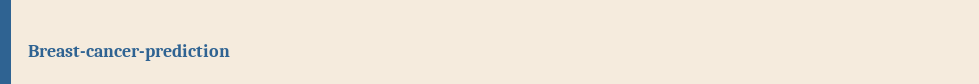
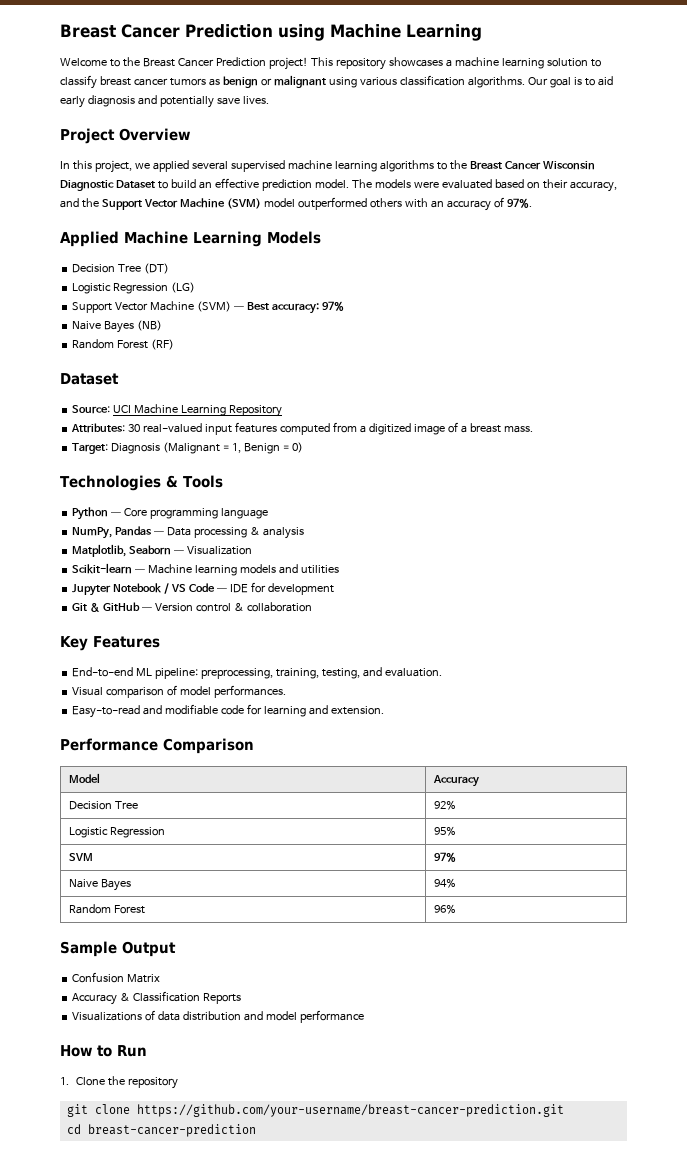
- Breast-cancer-prediction
+ Breast Cancer Prediction using Machine Learning
+ Welcome to the Breast Cancer Prediction project! This repository showcases a machine learning solution to classify breast cancer tumors as benign or malignant using various classification algorithms. Our goal is to aid early diagnosis and potentially save lives.
+ Project Overview
+ In this project, we applied several supervised machine learning algorithms to the Breast Cancer Wisconsin Diagnostic Dataset to build an effective prediction model. The models were evaluated based on their accuracy, and the Support Vector Machine (SVM) model outperformed others with an accuracy of 97%.
+ Applied Machine Learning Models
+ Decision Tree (DT)
+ Logistic Regression (LG)
+ Support Vector Machine (SVM) — Best accuracy: 97%
+ Naive Bayes (NB)
+ Random Forest (RF)
+ Dataset
+ Source: UCI Machine Learning Repository
+ Attributes: 30 real-valued input features computed from a digitized image of a breast mass.
+ Target: Diagnosis (Malignant = 1, Benign = 0)
+ Technologies & Tools
+ Python — Core programming language
+ NumPy, Pandas — Data processing & analysis
+ Matplotlib, Seaborn — Visualization
+ Scikit-learn — Machine learning models and utilities
+ Jupyter Notebook / VS Code — IDE for development
+ Git & GitHub — Version control & collaboration
+ Key Features
+ End-to-end ML pipeline: preprocessing, training, testing, and evaluation.
+ Visual comparison of model performances.
+ Easy-to-read and modifiable code for learning and extension.
+ Performance Comparison
+ Model | Accuracy
+ Decision Tree | 92%
+ Logistic Regression | 95%
+ SVM | 97%
+ Naive Bayes | 94%
+ Random Forest | 96%
+ Sample Output
+ Confusion Matrix
+ Accuracy & Classification Reports
+ Visualizations of data distribution and model performance
+ How to Run
+ 1. Clone the repository
+ git clone https://github.com/your-username/breast-cancer-prediction.git
+ cd breast-cancer-prediction

